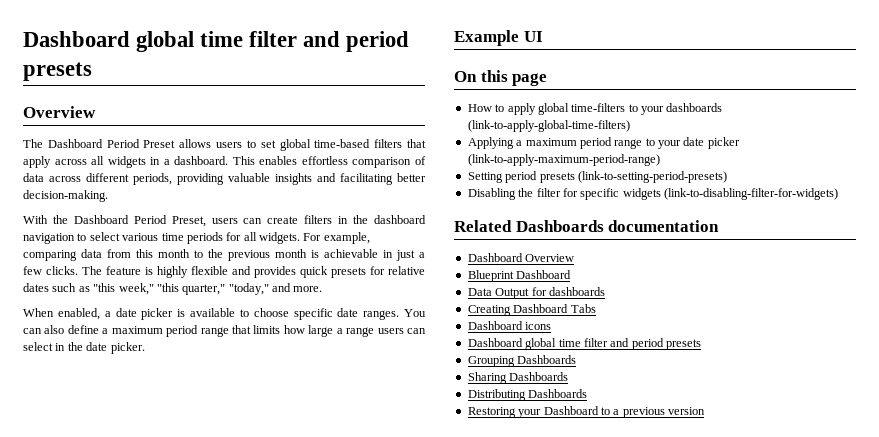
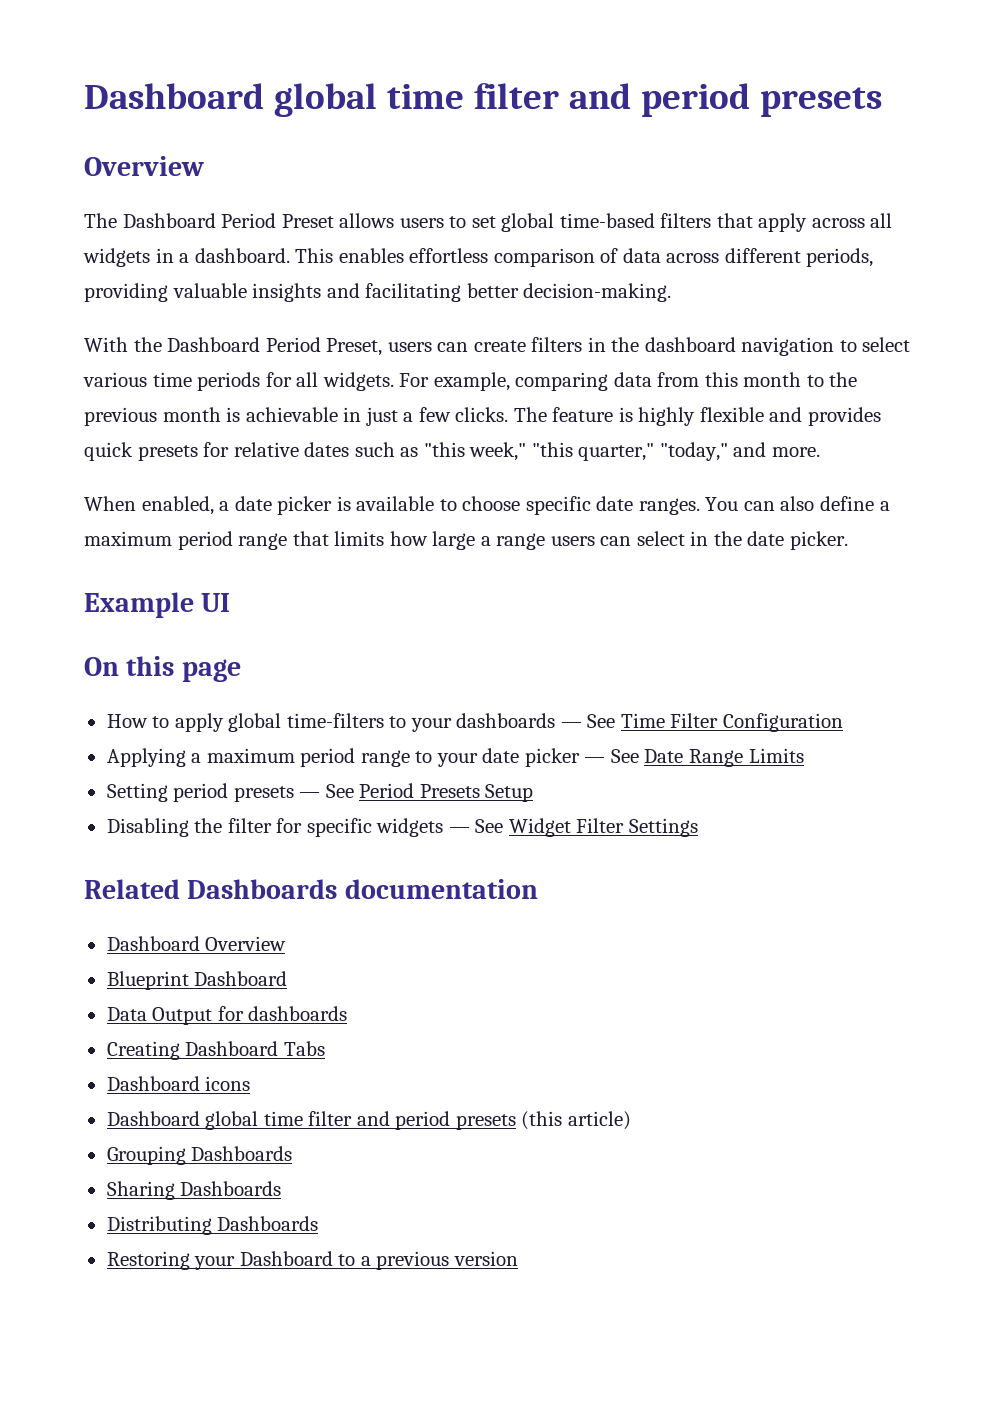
- How to apply global time-filters to your dashboards (link-to-apply-global-time-filters)
+ How to apply global time-filters to your dashboards — See Time Filter Configuration
- Applying a maximum period range to your date picker (link-to-apply-maximum-period-range)
- Setting period presets (link-to-setting-period-presets)
+ Applying a maximum period range to your date picker — See Date Range Limits
+ Setting period presets — See Period Presets Setup
- Disabling the filter for specific widgets (link-to-disabling-filter-for-widgets)
+ Disabling the filter for specific widgets — See Widget Filter Settings
  Dashboard icons
- Dashboard global time filter and period presets
+ Dashboard global time filter and period presets (this article)

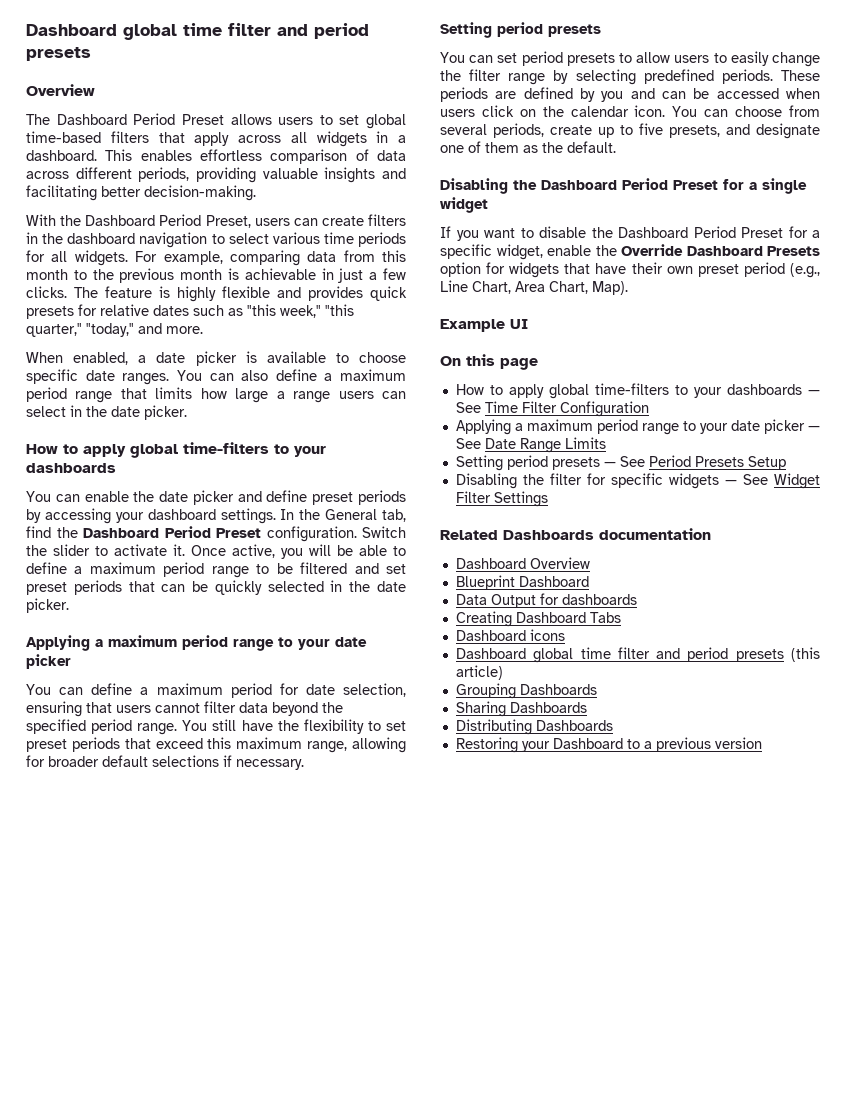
  You can also define a maximum period range that limits how large a range users can select in the date picker.
+ How to apply global time-filters to your dashboards
+ You can enable the date picker and define preset periods by accessing your dashboard settings. In the General tab, find the Dashboard Period Preset configuration. Switch the slider to activate it. Once active, you will be able to define a maximum period range to be filtered and set preset periods that can be quickly selected in the date picker.
+ Applying a maximum period range to your date picker
+ You can define a maximum period for date selection, ensuring that users cannot filter data beyond the specified period range. You still have the flexibility to set preset periods that exceed this maximum range, allowing for broader default selections if necessary.
+ Setting period presets
+ You can set period presets to allow users to easily change the filter range by selecting predefined periods. These periods are defined by you and can be accessed when users click on the calendar icon. You can choose from several periods, create up to five presets, and designate one of them as the default.
+ Disabling the Dashboard Period Preset for a single widget
+ If you want to disable the Dashboard Period Preset for a specific widget, enable the Override Dashboard Presets option for widgets that have their own preset period (e.g., Line Chart, Area Chart, Map).

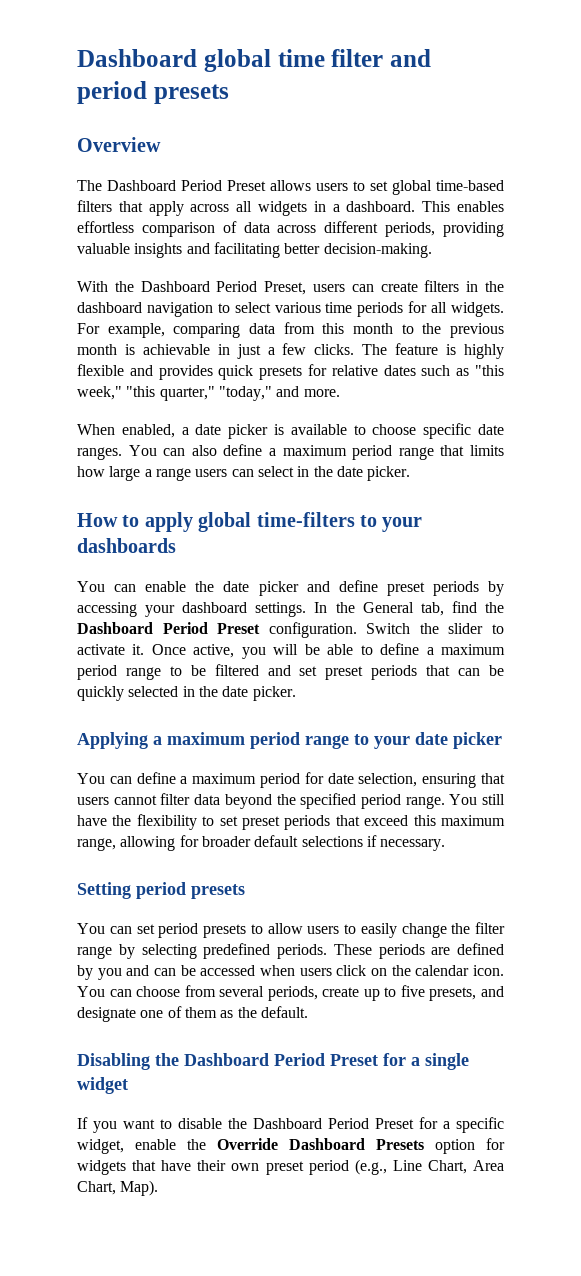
- Example UI
- On this page
- How to apply global time-filters to your dashboards — See Time Filter Configuration
- Applying a maximum period range to your date picker — See Date Range Limits
- Setting period presets — See Period Presets Setup
- Disabling the filter for specific widgets — See Widget Filter Settings
- Related Dashboards documentation
- Dashboard Overview
- Blueprint Dashboard
- Data Output for dashboards
- Creating Dashboard Tabs
- Dashboard icons
- Dashboard global time filter and period presets (this article)
- Grouping Dashboards
- Sharing Dashboards
- Distributing Dashboards
- Restoring your Dashboard to a previous version

